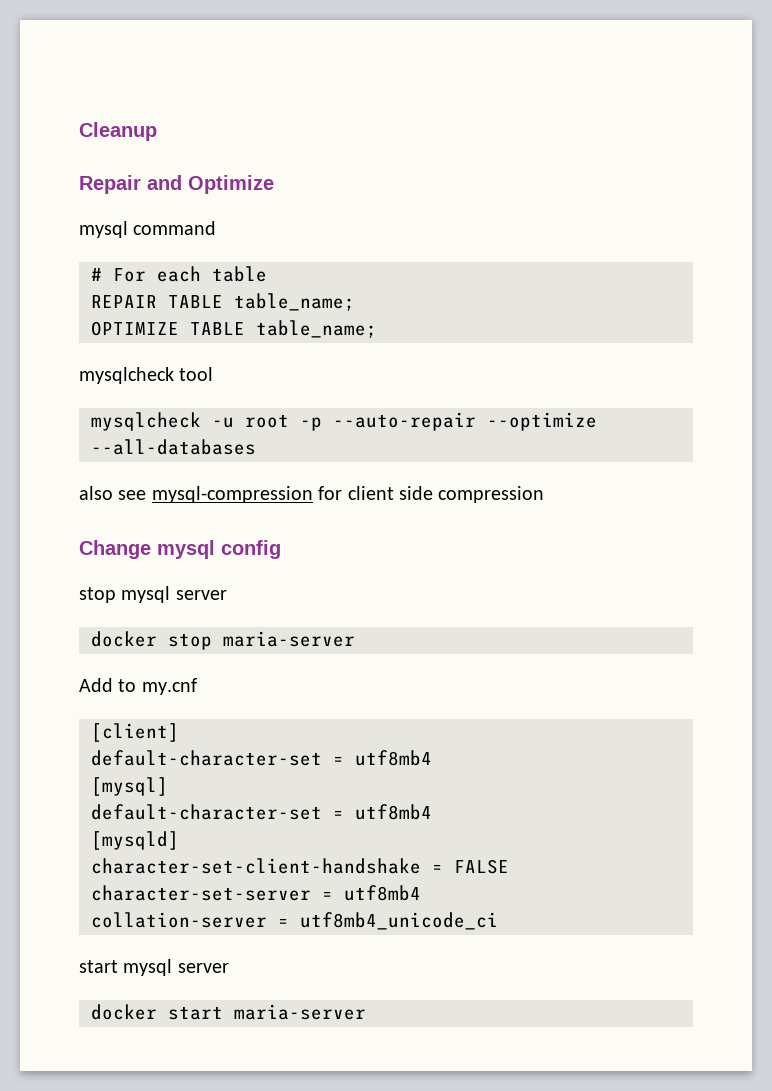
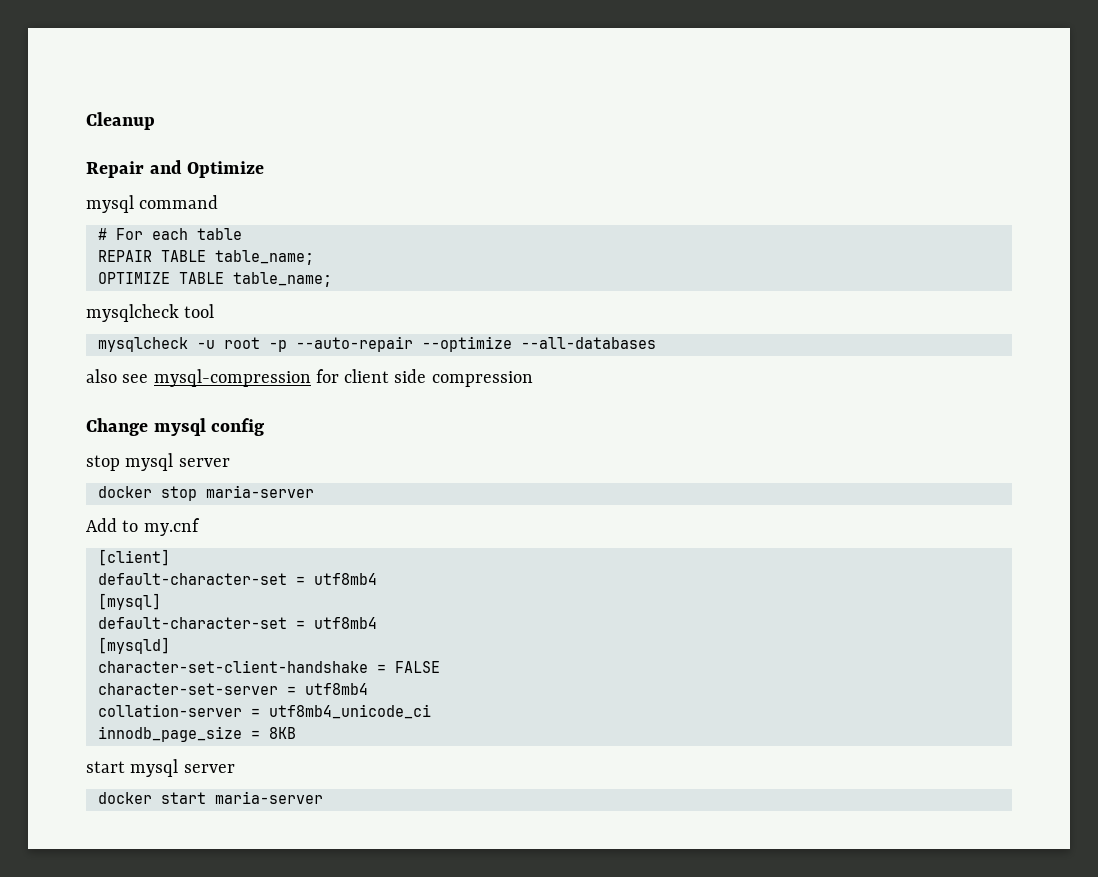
+ innodb_page_size = 8KB

